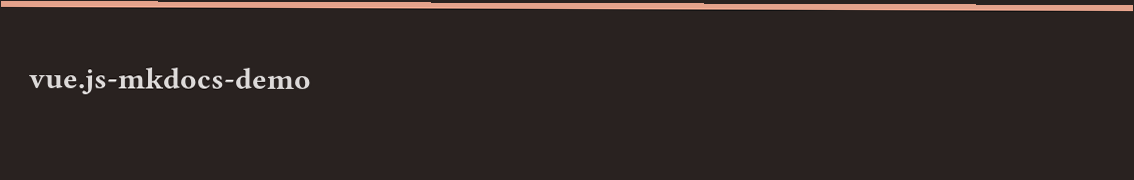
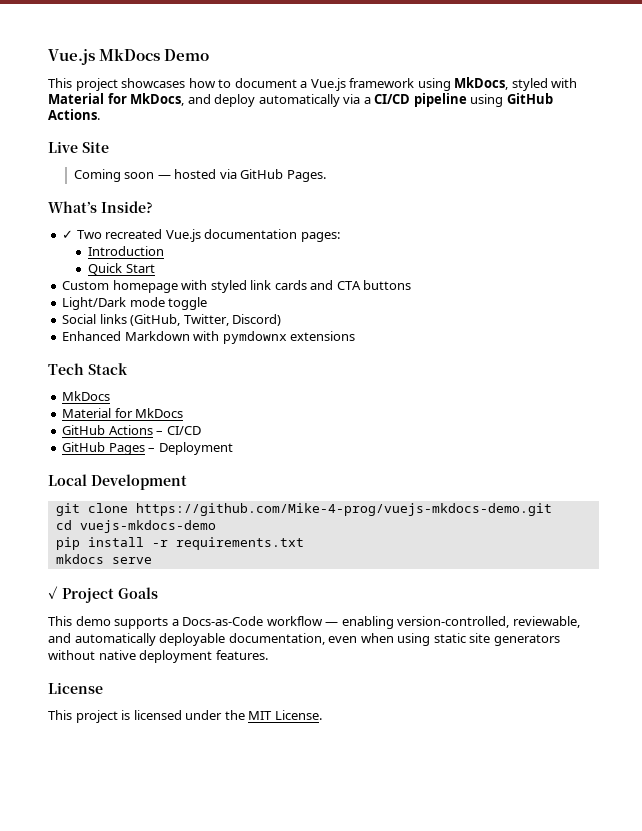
- vue.js-mkdocs-demo
+ Vue.js MkDocs Demo
+ This project showcases how to document a Vue.js framework using MkDocs, styled with Material for MkDocs, and deploy automatically via a CI/CD pipeline using GitHub Actions.
+ Live Site
+ Coming soon — hosted via GitHub Pages.
+ What’s Inside?
+ ✓ Two recreated Vue.js documentation pages:
+ Introduction
+ Quick Start
+ Custom homepage with styled link cards and CTA buttons
+ Light/Dark mode toggle
+ Social links (GitHub, Twitter, Discord)
+ Enhanced Markdown with pymdownx extensions
+ Tech Stack
+ MkDocs
+ Material for MkDocs
+ GitHub Actions – CI/CD
+ GitHub Pages – Deployment
+ Local Development
+ git clone https://github.com/Mike-4-prog/vuejs-mkdocs-demo.git
+ cd vuejs-mkdocs-demo
+ pip install -r requirements.txt
+ mkdocs serve
+ ✓ Project Goals
+ This demo supports a Docs-as-Code workflow — enabling version-controlled, reviewable, and automatically deployable documentation, even when using static site generators without native deployment features.
+ License
+ This project is licensed under the MIT License.

